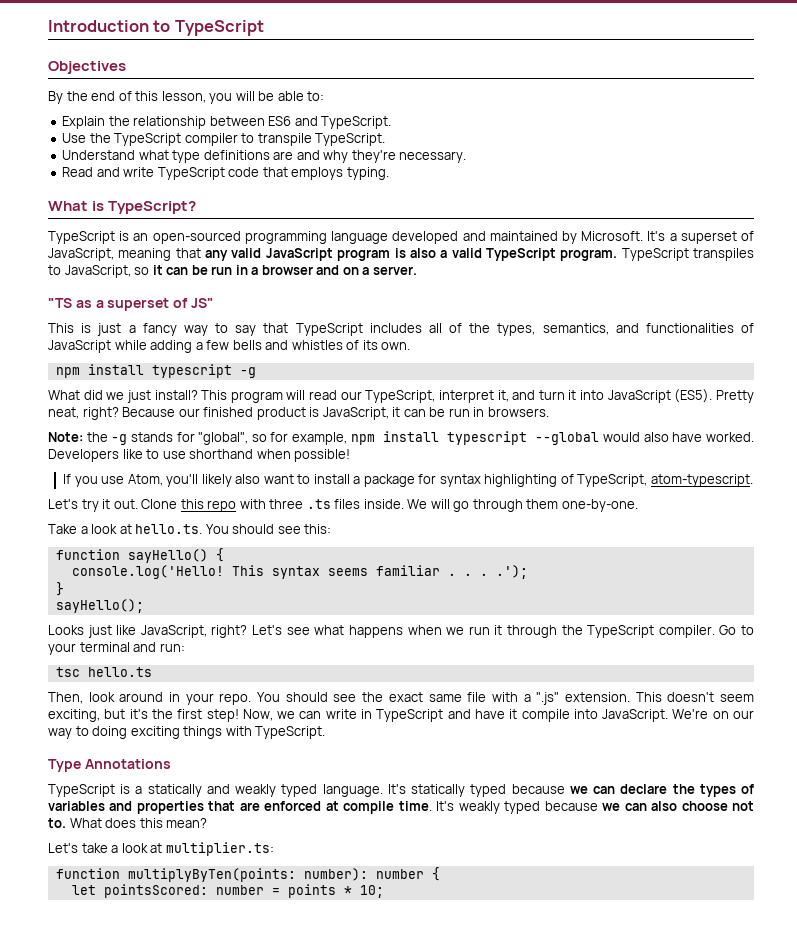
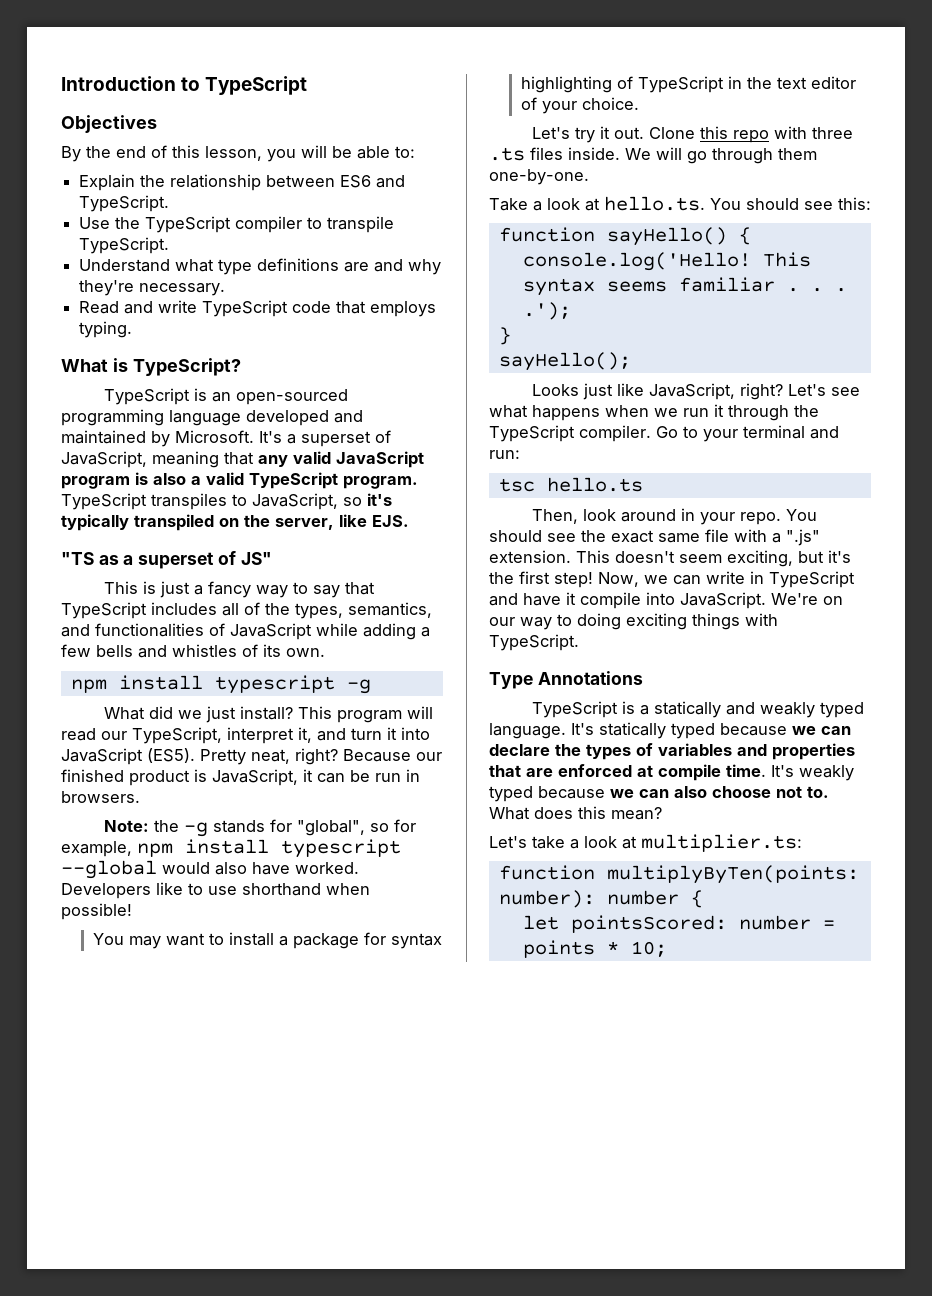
- TypeScript transpiles to JavaScript, so it can be run in a browser and on a server.
+ TypeScript transpiles to JavaScript, so it's typically transpiled on the server, like EJS.
- If you use Atom, you'll likely also want to install a package for syntax highlighting of TypeScript, atom-typescript.
+ You may want to install a package for syntax highlighting of TypeScript in the text editor of your choice.

